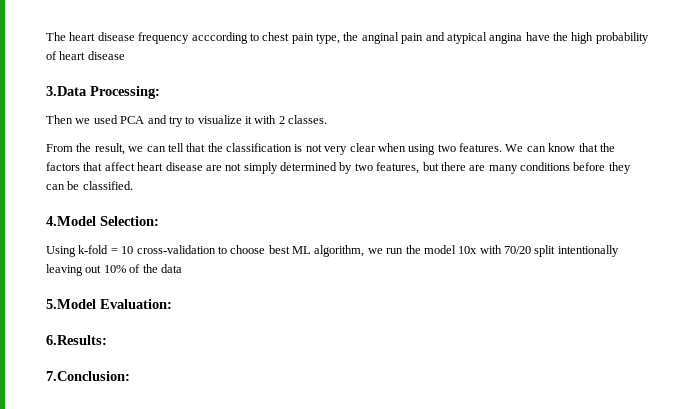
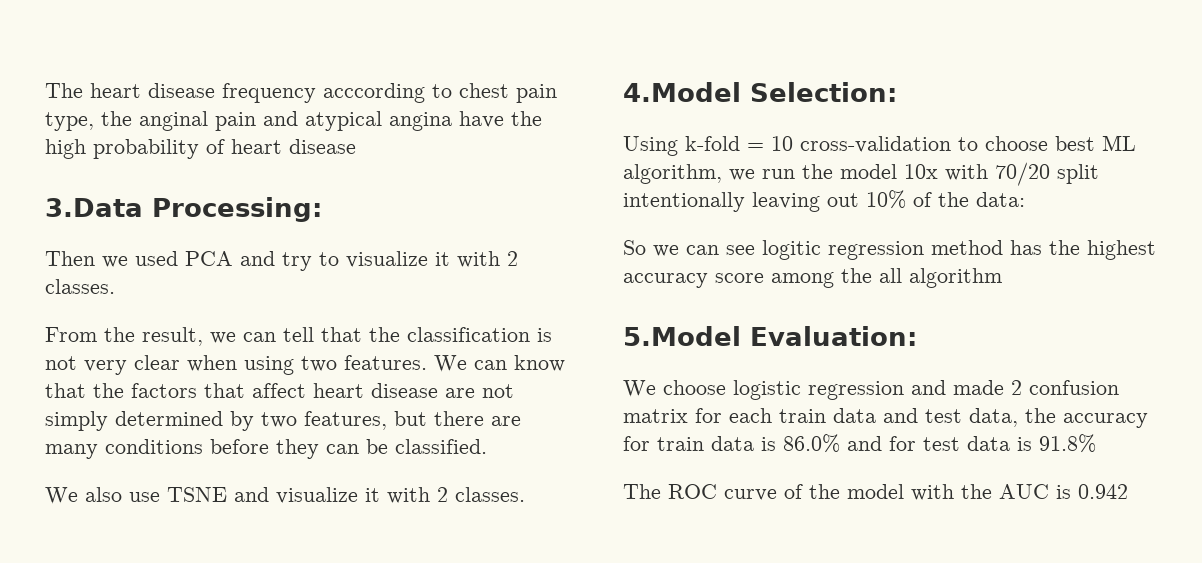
+ We also use TSNE and visualize it with 2 classes.
- Using k-fold = 10 cross-validation to choose best ML algorithm, we run the model 10x with 70/20 split intentionally leaving out 10% of the data
+ Using k-fold = 10 cross-validation to choose best ML algorithm, we run the model 10x with 70/20 split intentionally leaving out 10% of the data:
+ So we can see logitic regression method has the highest accuracy score among the all algorithm
  5.Model Evaluation:
- 6.Results:
- 7.Conclusion:
+ We choose logistic regression and made 2 confusion matrix for each train data and test data, the accuracy for train data is 86.0% and for test data is 91.8%
+ The ROC curve of the model with the AUC is 0.942

